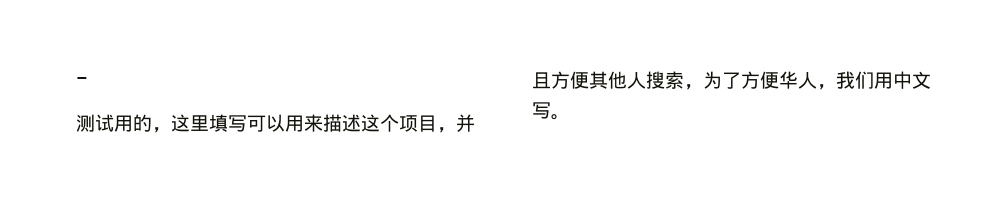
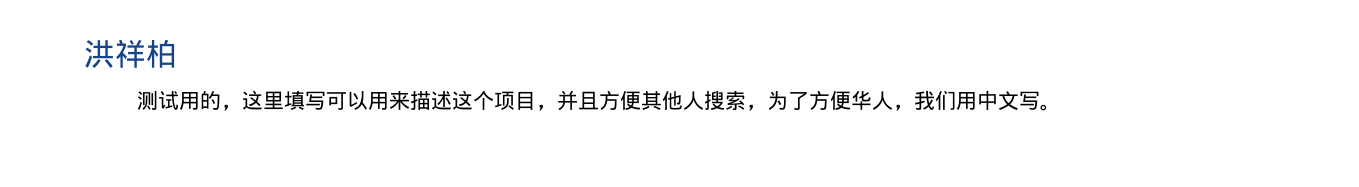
- -
+ 洪祥柏

